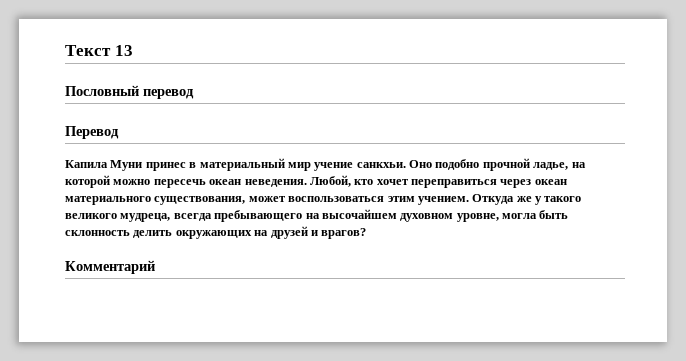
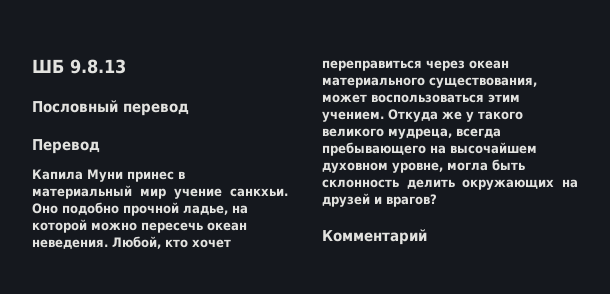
- Текст 13
+ ШБ 9.8.13

